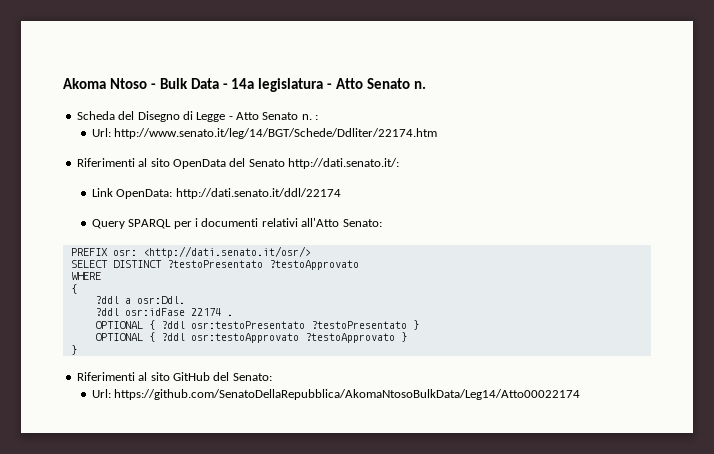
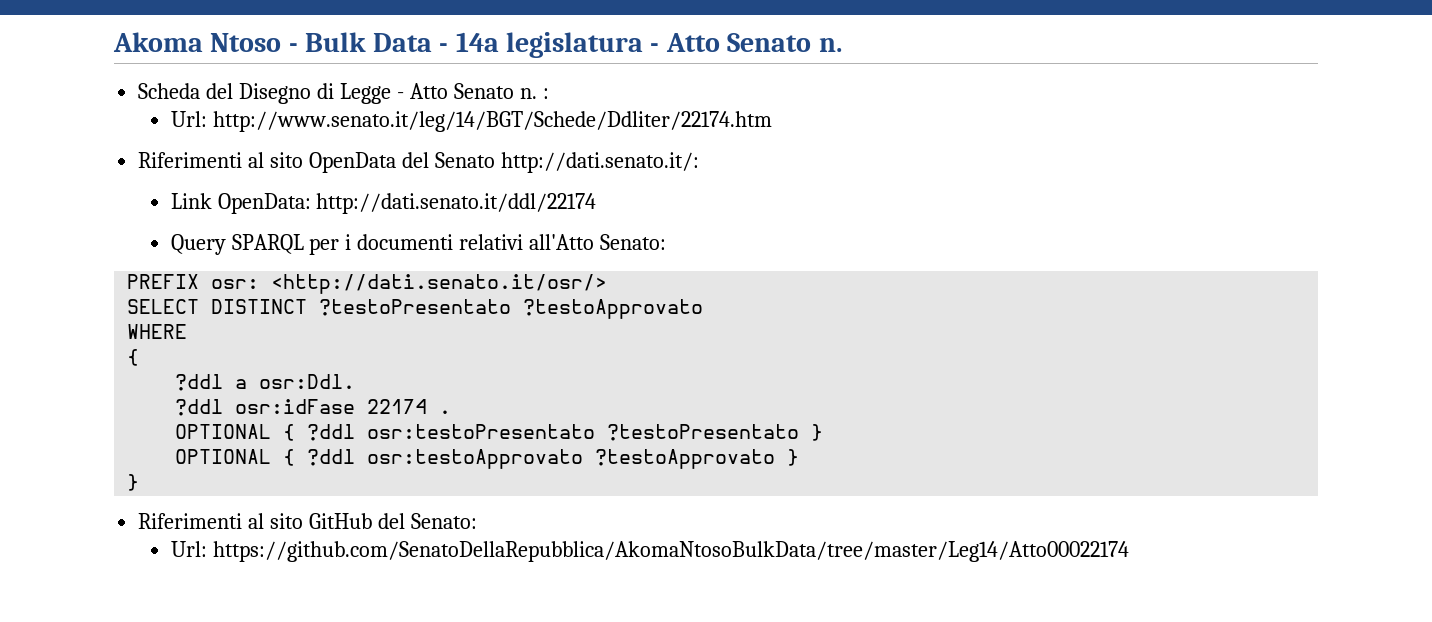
- Url: https://github.com/SenatoDellaRepubblica/AkomaNtosoBulkData/Leg14/Atto00022174
+ Url: https://github.com/SenatoDellaRepubblica/AkomaNtosoBulkData/tree/master/Leg14/Atto00022174

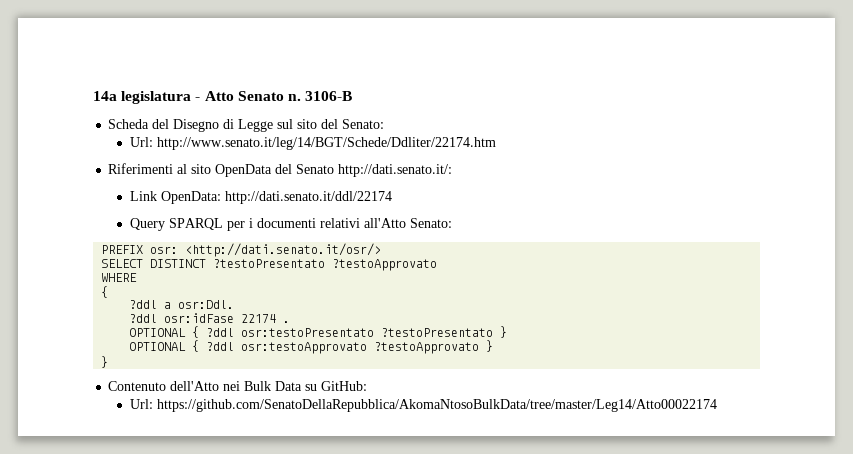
- Akoma Ntoso - Bulk Data - 14a legislatura - Atto Senato n.
+ 14a legislatura - Atto Senato n. 3106-B
- Scheda del Disegno di Legge - Atto Senato n. :
+ Scheda del Disegno di Legge sul sito del Senato:
- Riferimenti al sito GitHub del Senato:
+ Contenuto dell'Atto nei Bulk Data su GitHub:

